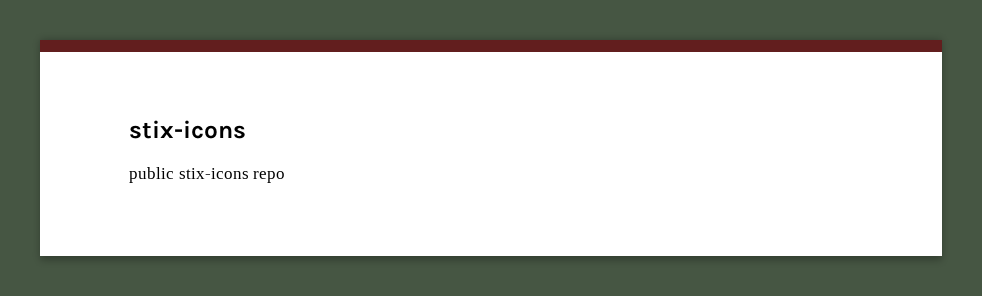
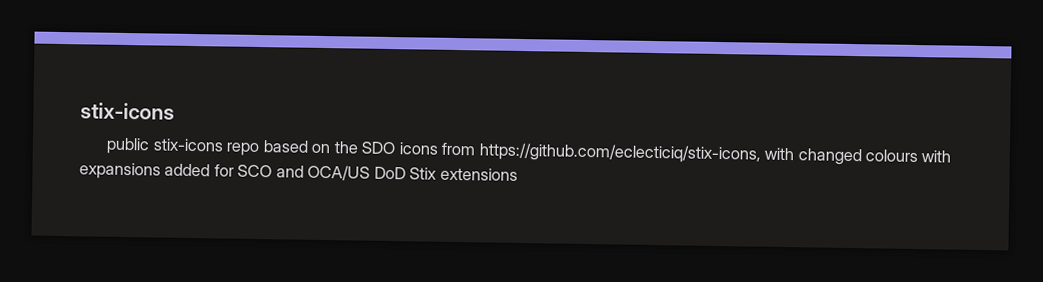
- public stix-icons repo
+ public stix-icons repo based on the SDO icons from https://github.com/eclecticiq/stix-icons, with changed colours with expansions added for SCO and OCA/US DoD Stix extensions

